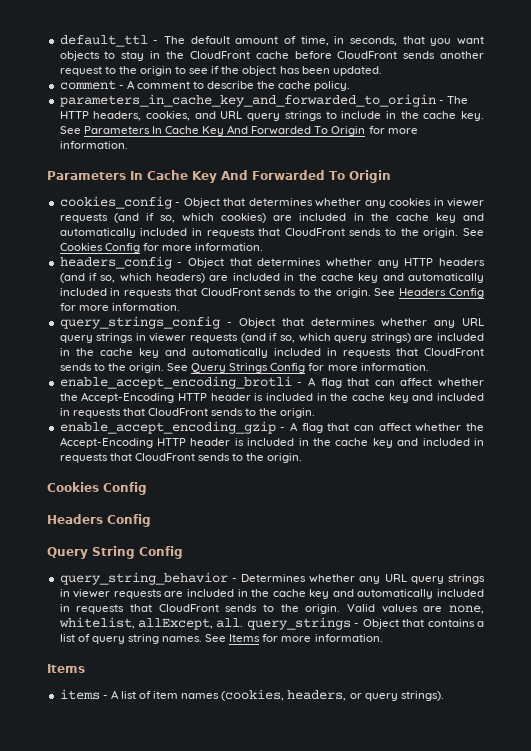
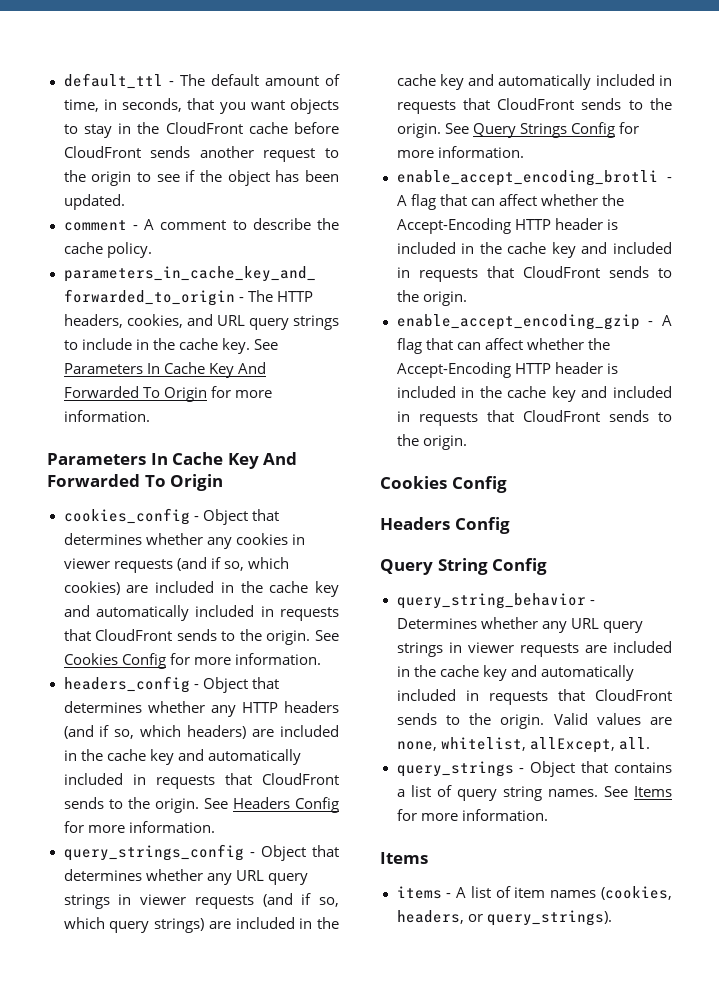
- Valid values are none, whitelist, allExcept, all. query_strings - Object that contains a list of query string names.
+ Valid values are none, whitelist, allExcept, all.
+ query_strings - Object that contains a list of query string names.
- items - A list of item names (cookies, headers, or query strings).
+ items - A list of item names (cookies, headers, or query_strings).

